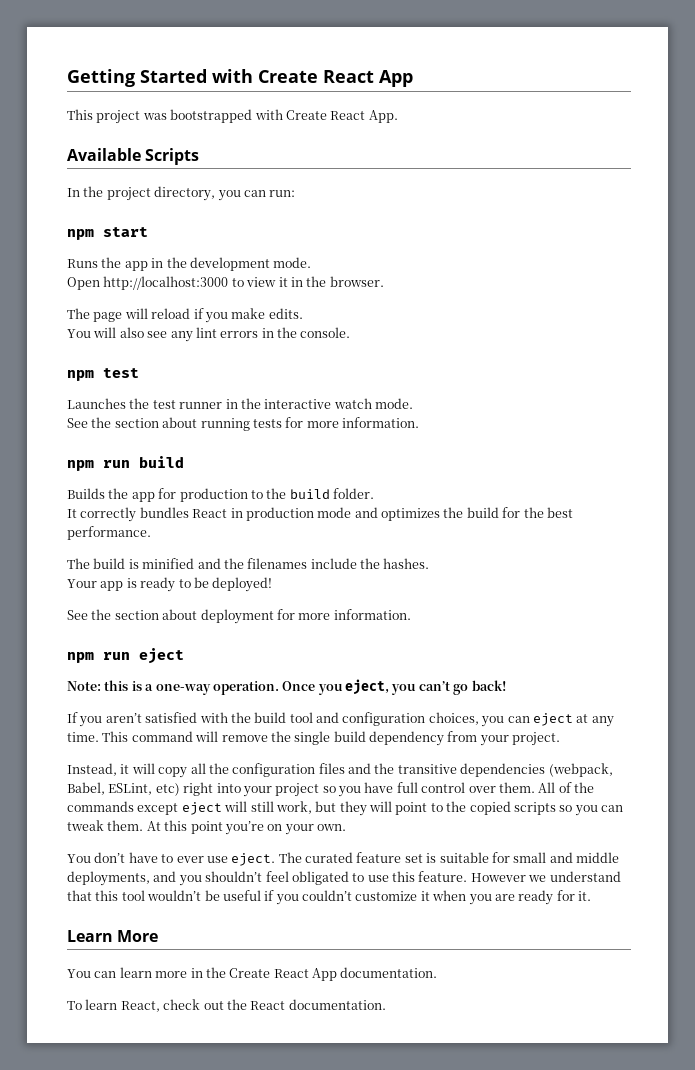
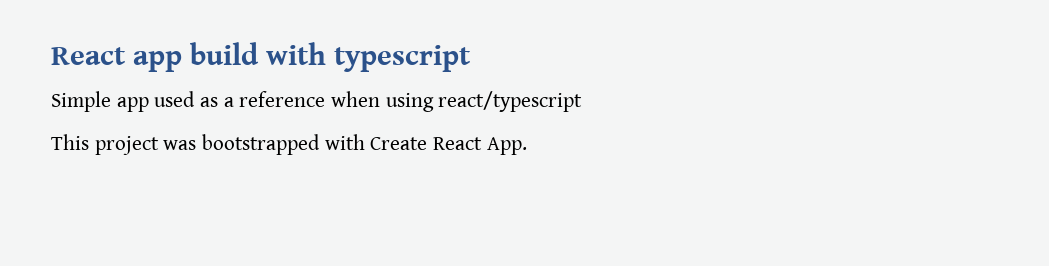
- Getting Started with Create React App
+ React app build with typescript
+ Simple app used as a reference when using react/typescript
- Available Scripts
- In the project directory, you can run:
- npm start
- Runs the app in the development mode.
- Open http://localhost:3000 to view it in the browser.
- The page will reload if you make edits.
- You will also see any lint errors in the console.
- npm test
- Launches the test runner in the interactive watch mode.
- See the section about running tests for more information.
- npm run build
- Builds the app for production to the build folder.
- It correctly bundles React in production mode and optimizes the build for the best performance.
- The build is minified and the filenames include the hashes.
- Your app is ready to be deployed!
- See the section about deployment for more information.
- npm run eject
- Note: this is a one-way operation. Once you eject, you can’t go back!
- If you aren’t satisfied with the build tool and configuration choices, you can eject at any time. This command will remove the single build dependency from your project.
- Instead, it will copy all the configuration files and the transitive dependencies (webpack, Babel, ESLint, etc) right into your project so you have full control over them. All of the commands except eject will still work, but they will point to the copied scripts so you can tweak them. At this point you’re on your own.
- You don’t have to ever use eject. The curated feature set is suitable for small and middle deployments, and you shouldn’t feel obligated to use this feature. However we understand that this tool wouldn’t be useful if you couldn’t customize it when you are ready for it.
- Learn More
- You can learn more in the Create React App documentation.
- To learn React, check out the React documentation.

